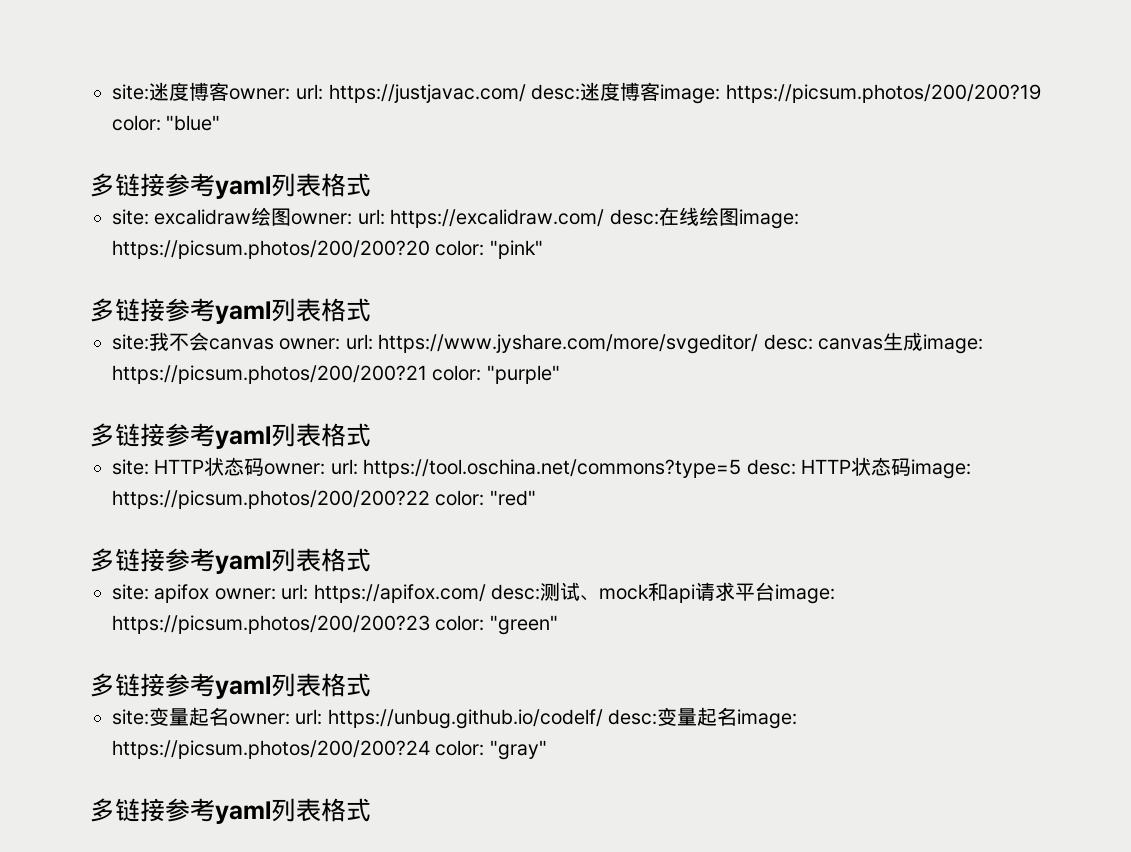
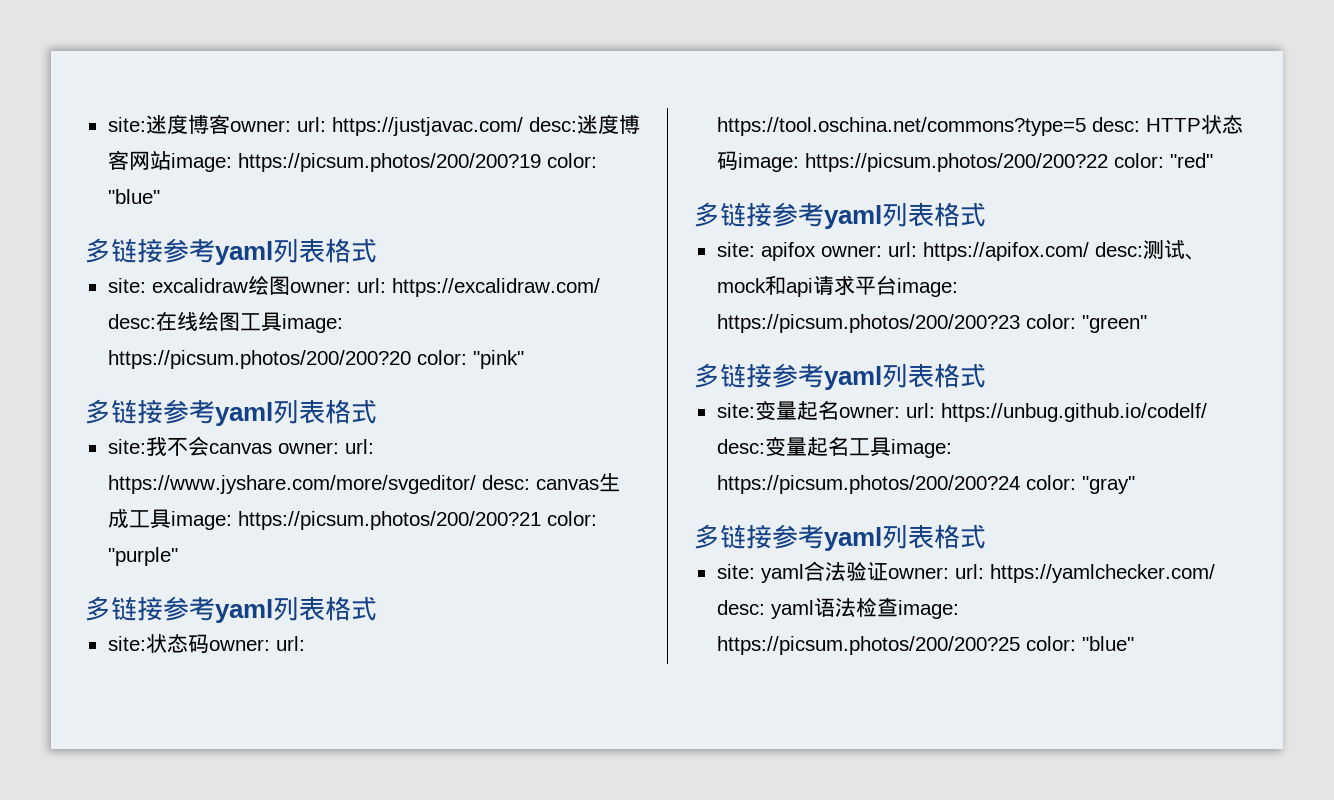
- site:迷度博客owner: url: https://justjavac.com/ desc:迷度博客image: https://picsum.photos/200/200?19 color: "blue"
+ site:迷度博客owner: url: https://justjavac.com/ desc:迷度博客网站image: https://picsum.photos/200/200?19 color: "blue"
- site: excalidraw绘图owner: url: https://excalidraw.com/ desc:在线绘图image: https://picsum.photos/200/200?20 color: "pink"
+ site: excalidraw绘图owner: url: https://excalidraw.com/ desc:在线绘图工具image: https://picsum.photos/200/200?20 color: "pink"
- site:我不会canvas owner: url: https://www.jyshare.com/more/svgeditor/ desc: canvas生成image: https://picsum.photos/200/200?21 color: "purple"
+ site:我不会canvas owner: url: https://www.jyshare.com/more/svgeditor/ desc: canvas生成工具image: https://picsum.photos/200/200?21 color: "purple"
- site: HTTP状态码owner: url: https://tool.oschina.net/commons?type=5 desc: HTTP状态码image: https://picsum.photos/200/200?22 color: "red"
+ site:状态码owner: url: https://tool.oschina.net/commons?type=5 desc: HTTP状态码image: https://picsum.photos/200/200?22 color: "red"
- site:变量起名owner: url: https://unbug.github.io/codelf/ desc:变量起名image: https://picsum.photos/200/200?24 color: "gray"
+ site:变量起名owner: url: https://unbug.github.io/codelf/ desc:变量起名工具image: https://picsum.photos/200/200?24 color: "gray"
+ site: yaml合法验证owner: url: https://yamlchecker.com/ desc: yaml语法检查image: https://picsum.photos/200/200?25 color: "blue"

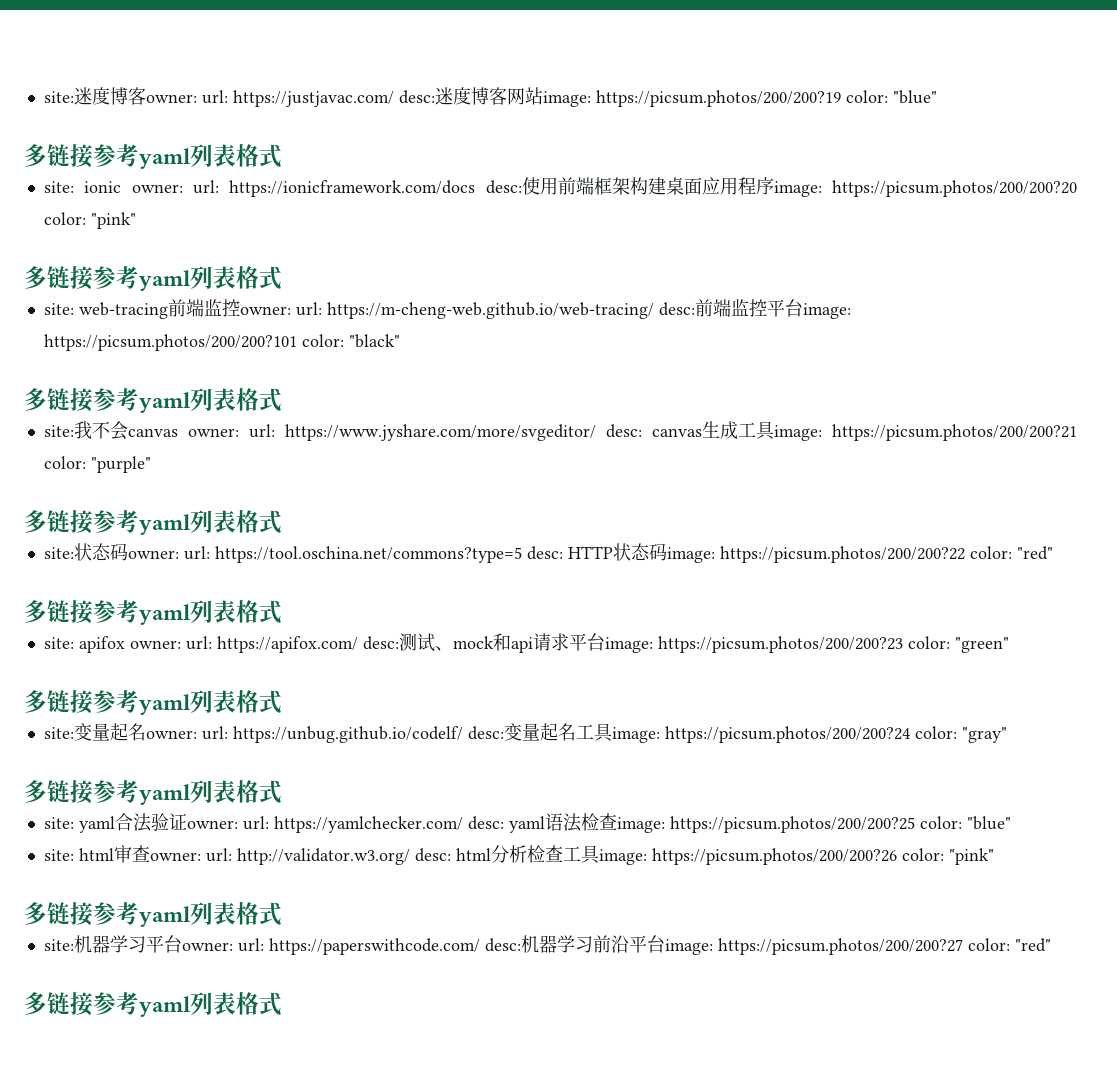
- site: excalidraw绘图owner: url: https://excalidraw.com/ desc:在线绘图工具image: https://picsum.photos/200/200?20 color: "pink"
+ site: ionic owner: url: https://ionicframework.com/docs desc:使用前端框架构建桌面应用程序image: https://picsum.photos/200/200?20 color: "pink"
+ site: web-tracing前端监控owner: url: https://m-cheng-web.github.io/web-tracing/ desc:前端监控平台image: https://picsum.photos/200/200?101 color: "black"
+ 多链接参考yaml列表格式
+ site: html审查owner: url: http://validator.w3.org/ desc: html分析检查工具image: https://picsum.photos/200/200?26 color: "pink"
+ 多链接参考yaml列表格式
+ site:机器学习平台owner: url: https://paperswithcode.com/ desc:机器学习前沿平台image: https://picsum.photos/200/200?27 color: "red"
+ 多链接参考yaml列表格式

